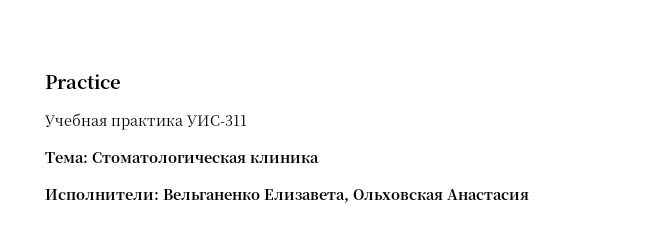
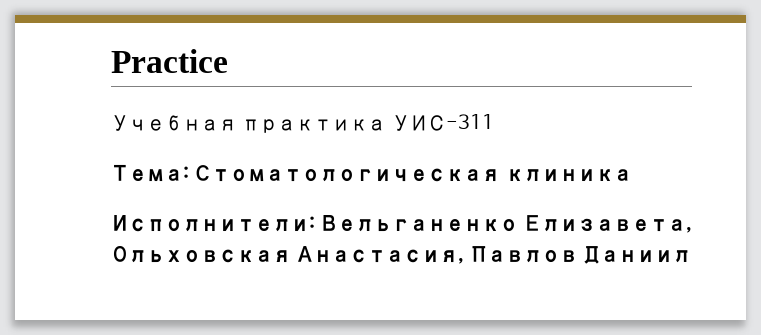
- Исполнители: Вельганенко Елизавета, Ольховская Анастасия
+ Исполнители: Вельганенко Елизавета, Ольховская Анастасия, Павлов Даниил

